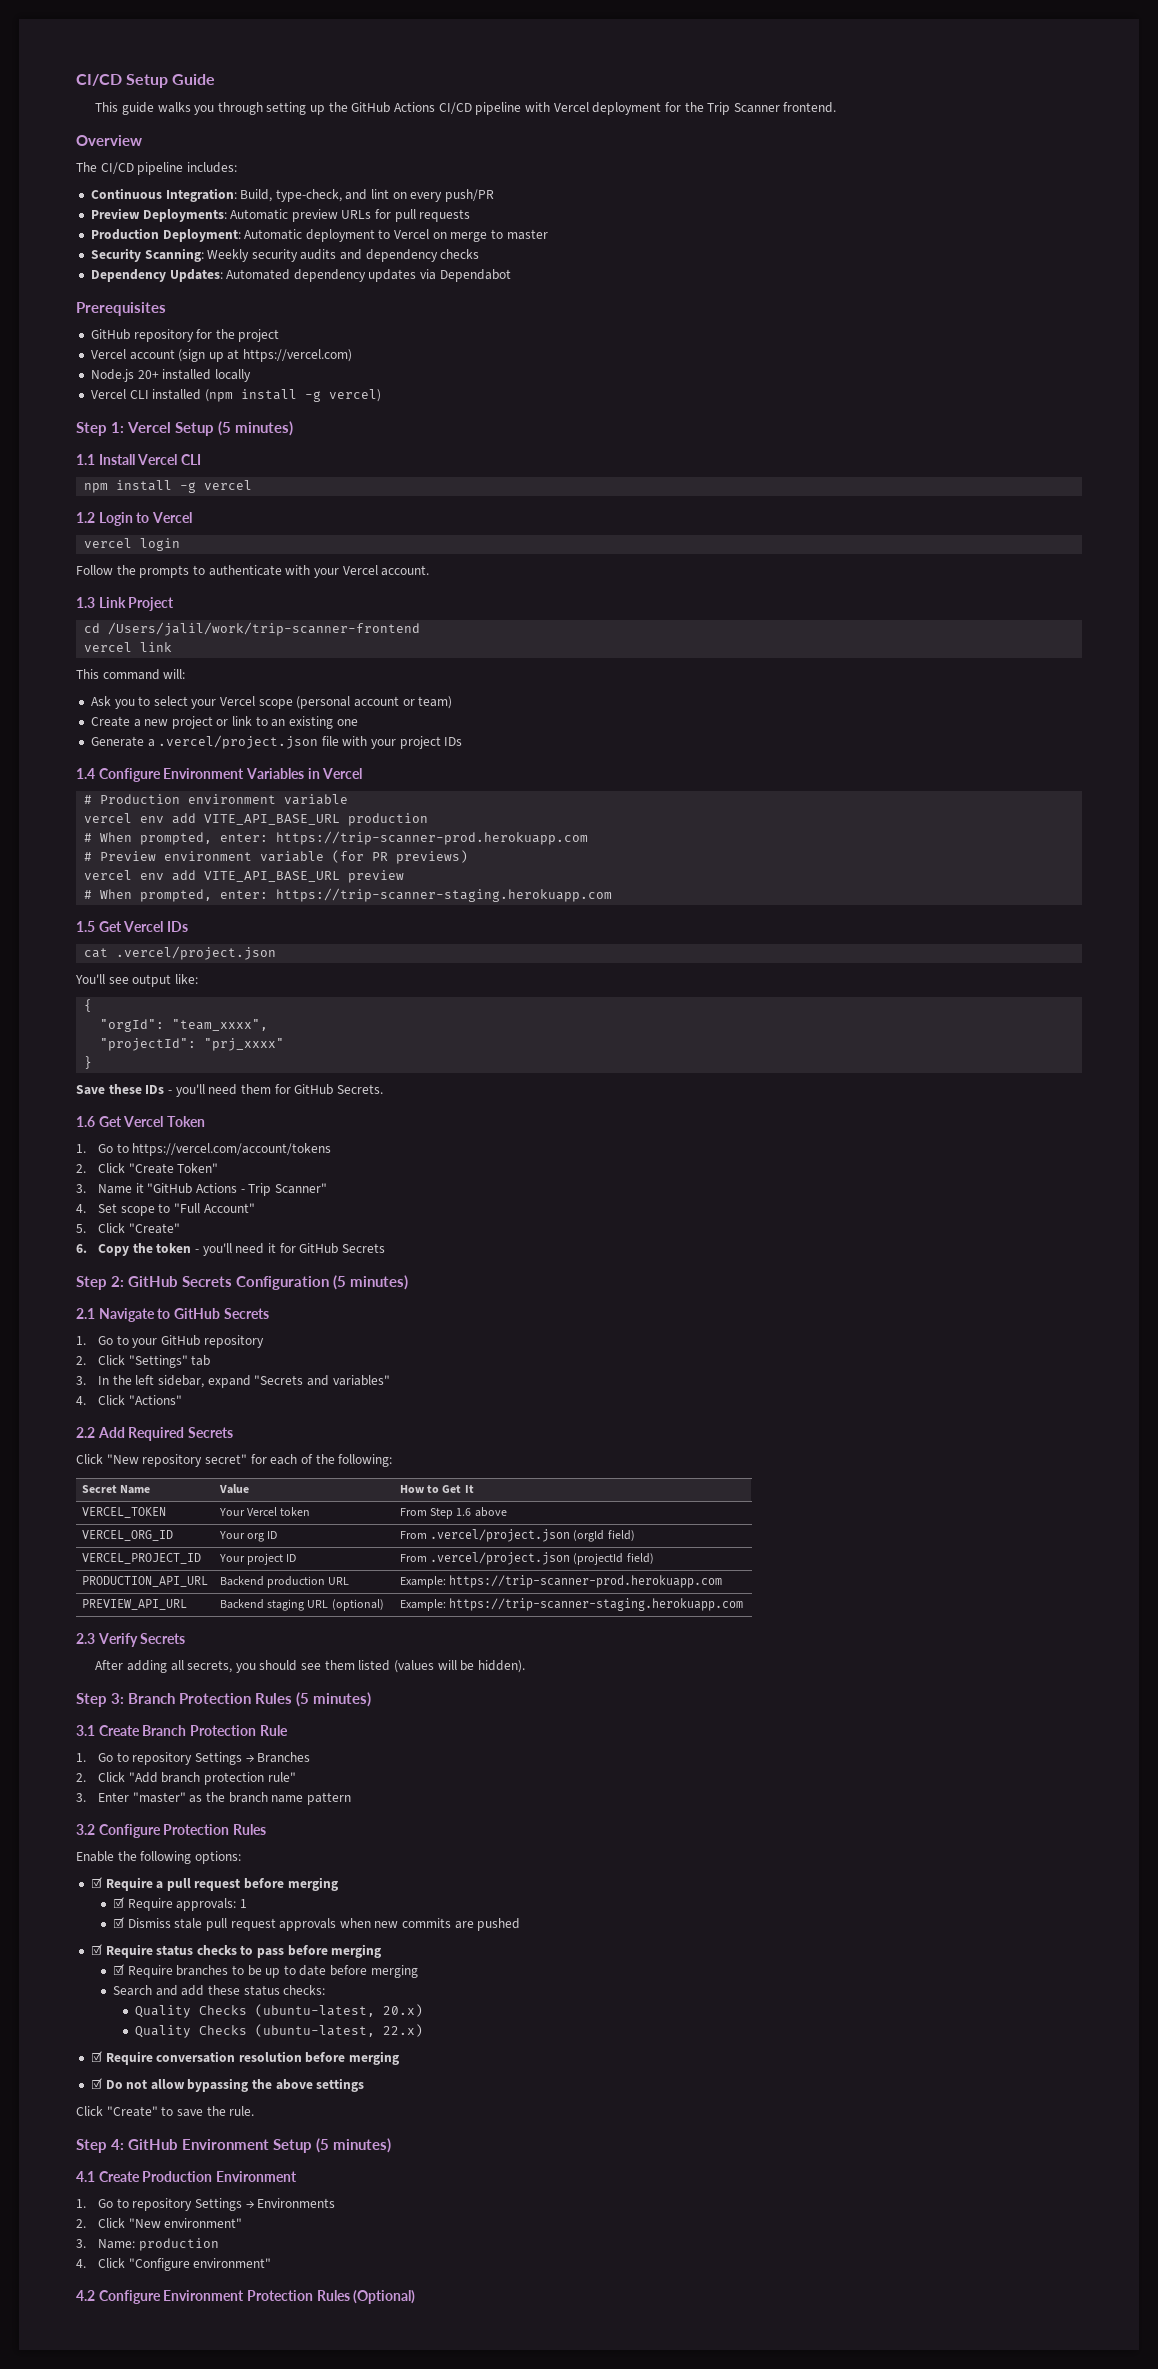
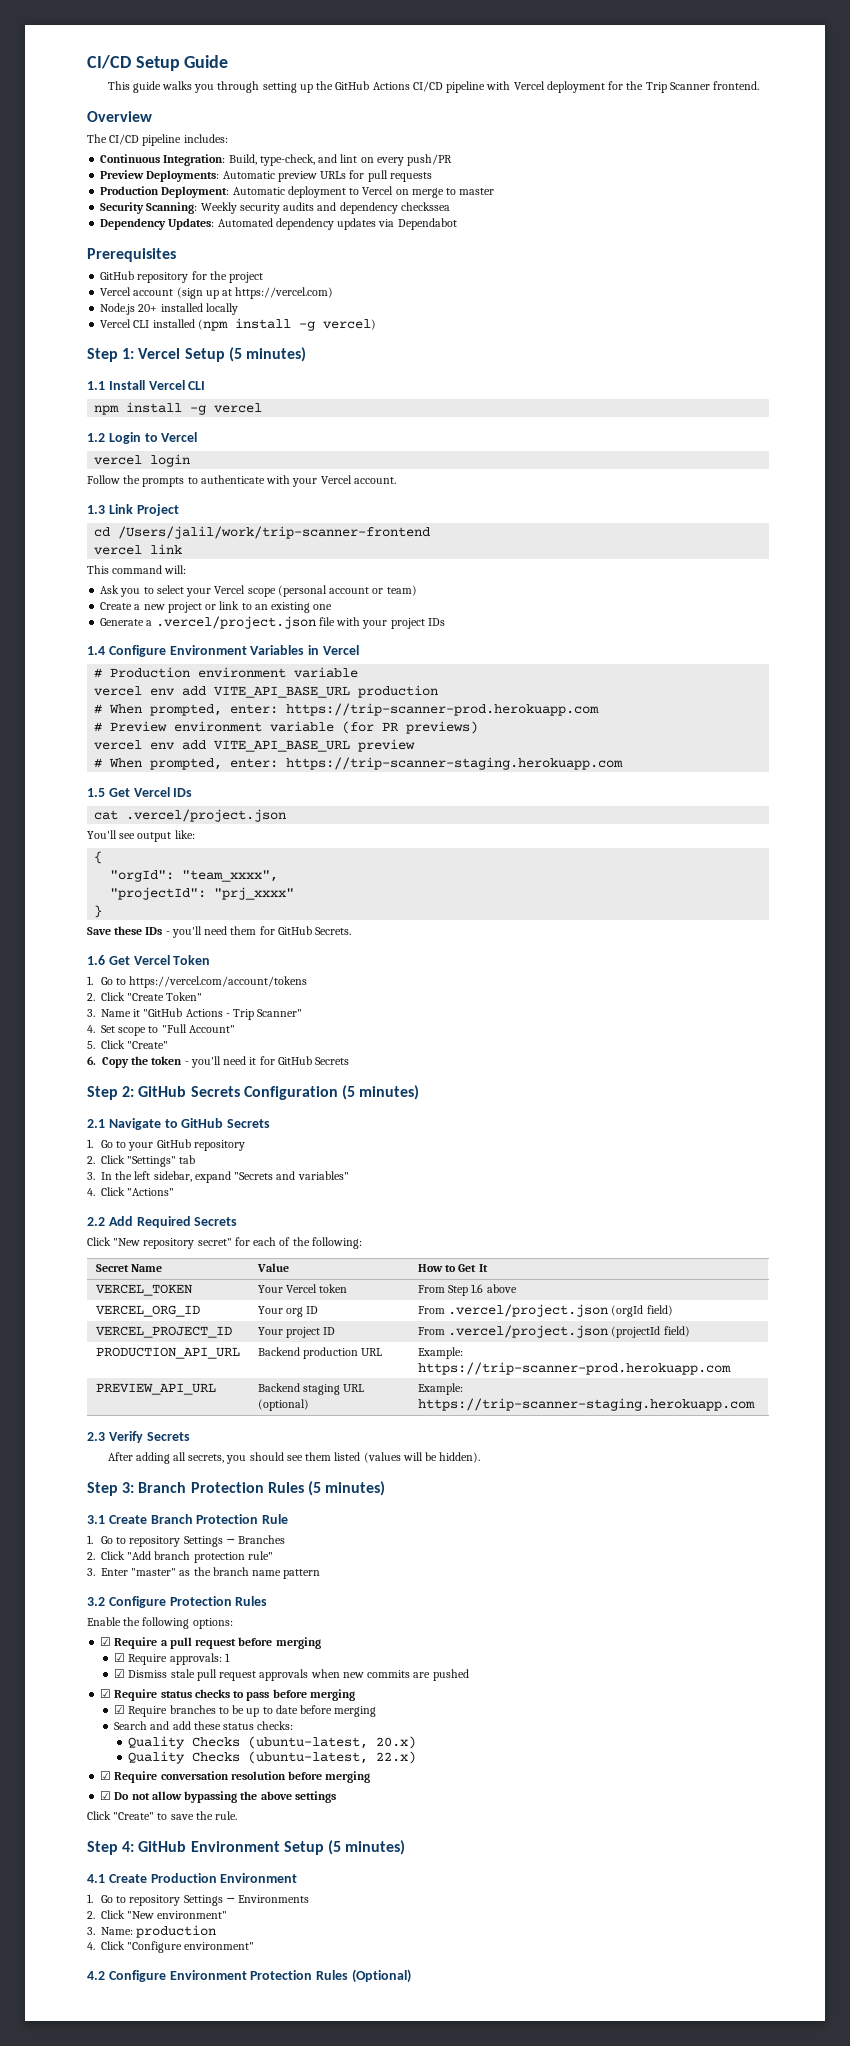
- Security Scanning: Weekly security audits and dependency checks
+ Security Scanning: Weekly security audits and dependency checkssea

